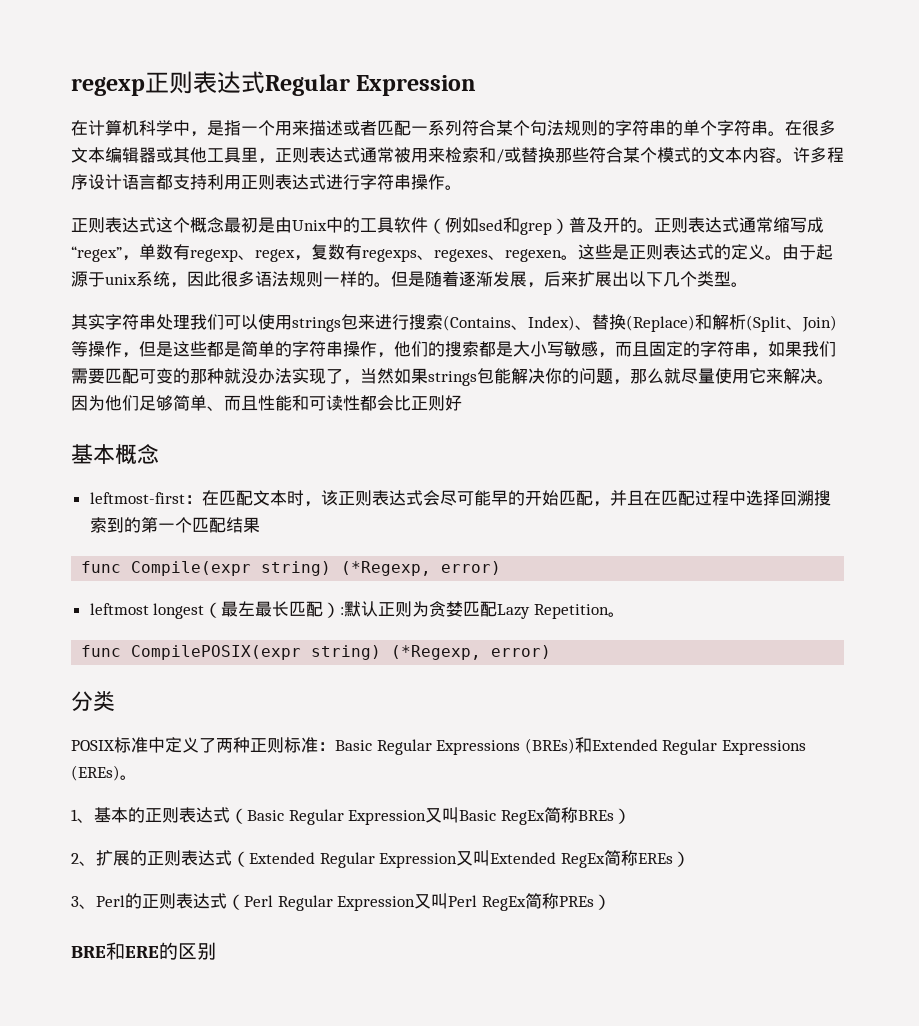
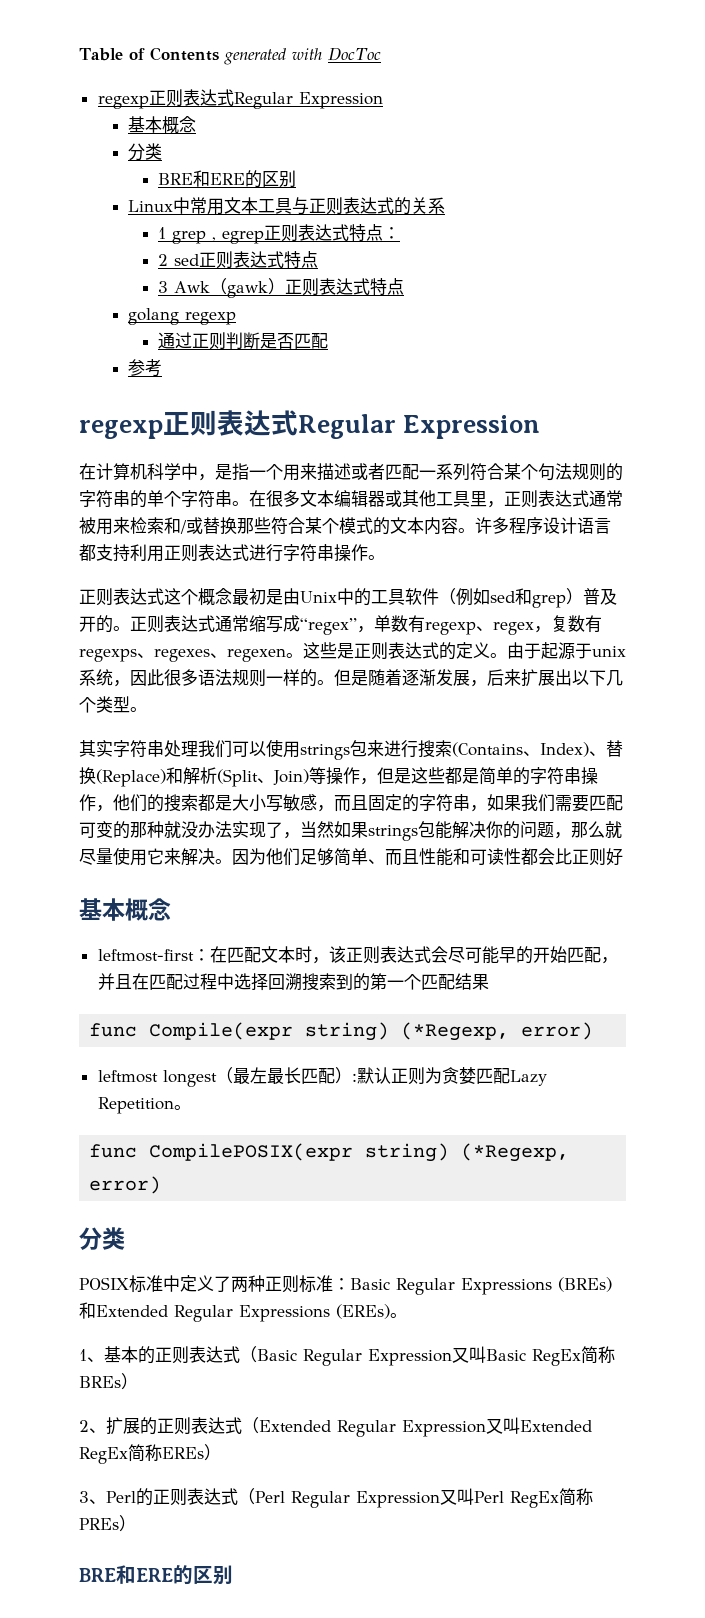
+ Table of Contents generated with DocToc
+ regexp正则表达式Regular Expression
+ 基本概念
+ 分类
+ BRE和ERE的区别
+ Linux中常用文本工具与正则表达式的关系
+ 1 grep , egrep正则表达式特点：
+ 2 sed正则表达式特点
+ 3 Awk（gawk）正则表达式特点
+ golang regexp
+ 通过正则判断是否匹配
+ 参考

